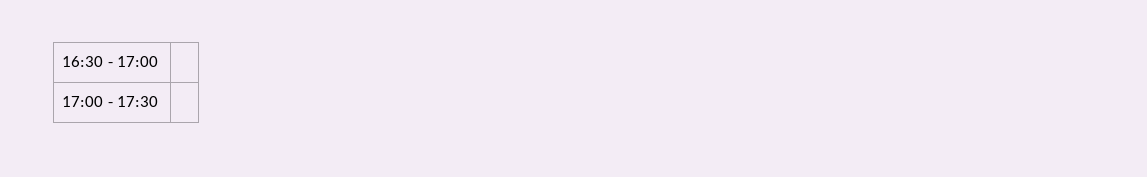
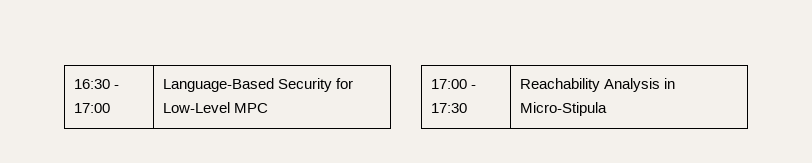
- 16:30 - 17:00 |
+ 16:30 - 17:00 | Language-Based Security for Low-Level MPC
- 17:00 - 17:30 |
+ 17:00 - 17:30 | Reachability Analysis in Micro-Stipula

